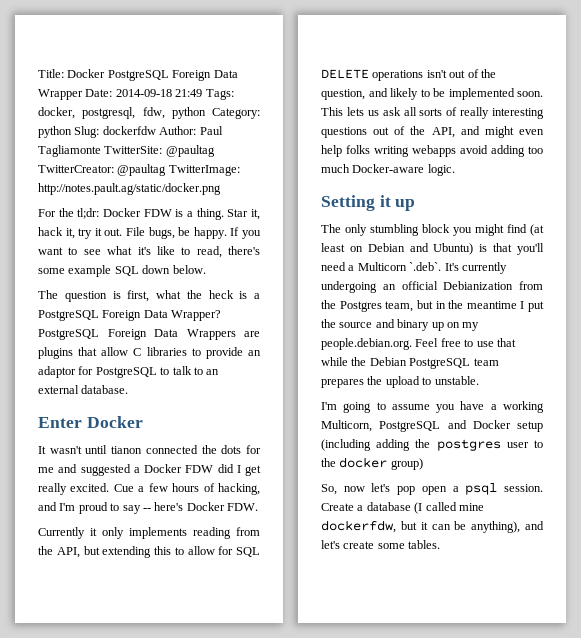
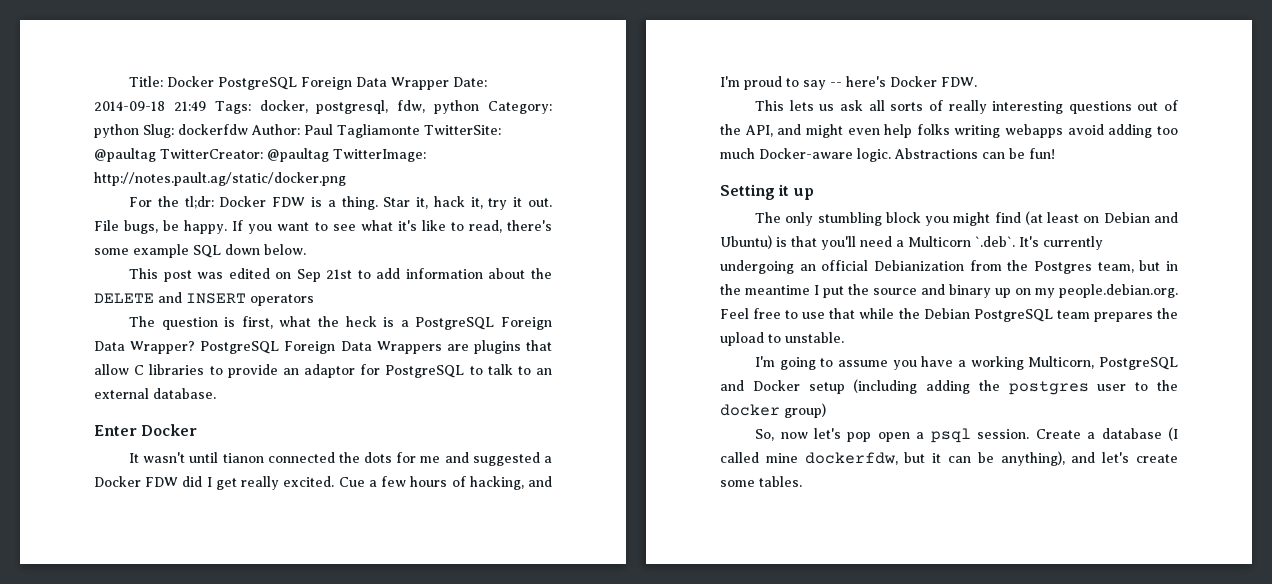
+ This post was edited on Sep 21st to add information about the DELETE and INSERT operators
- Currently it only implements reading from the API, but extending this to allow for SQL DELETE operations isn't out of the question, and likely to be implemented soon.
+ Abstractions can be fun!

